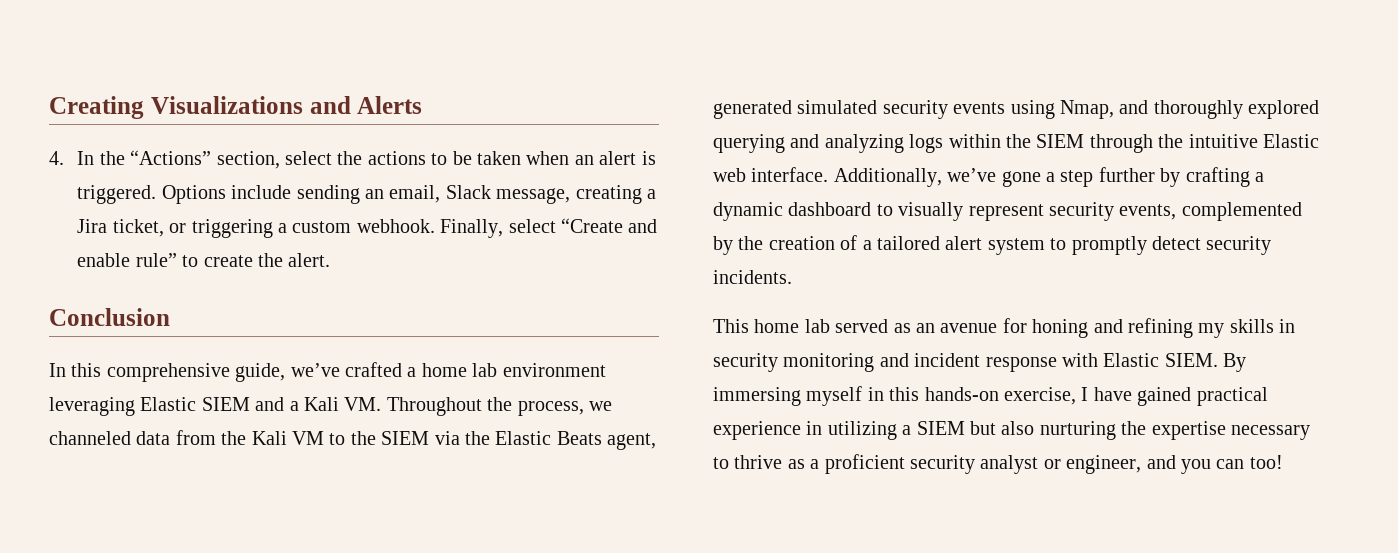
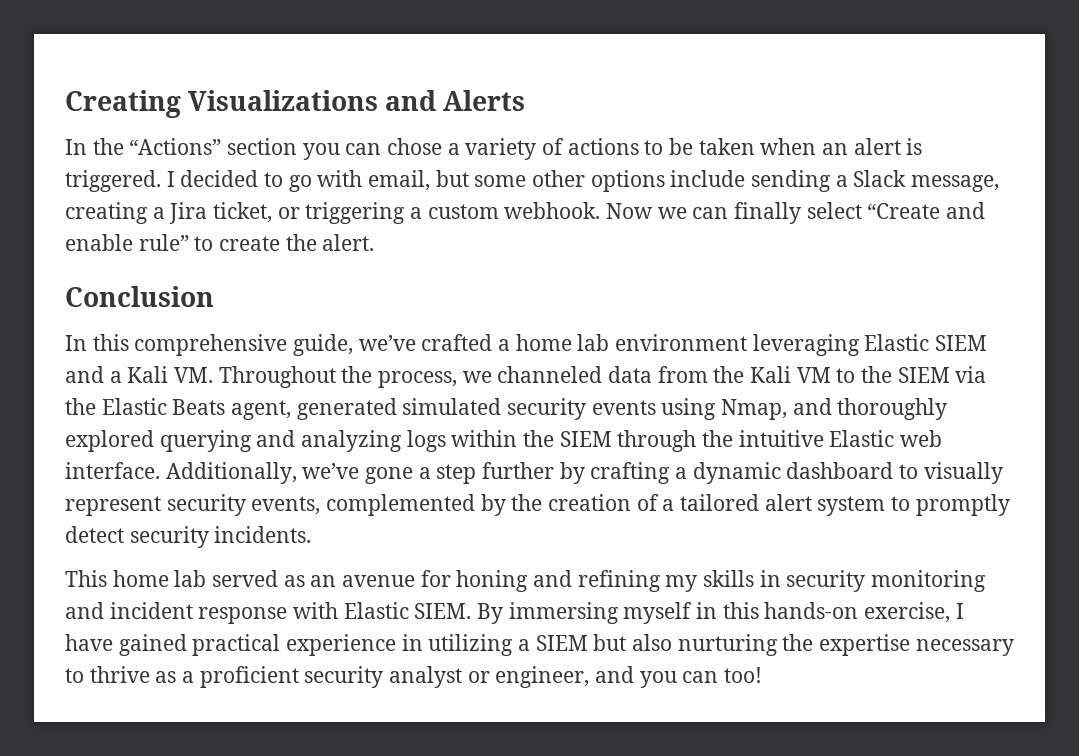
- 4. In the “Actions” section, select the actions to be taken when an alert is triggered.
+ In the “Actions” section you can chose a variety of actions to be taken when an alert is triggered.
- Options include sending an email, Slack message, creating a Jira ticket, or triggering a custom webhook.
+ I decided to go with email, but some other options include sending a Slack message, creating a Jira ticket, or triggering a custom webhook.
- Finally, select “Create and enable rule” to create the alert.
+ Now we can finally select “Create and enable rule” to create the alert.

